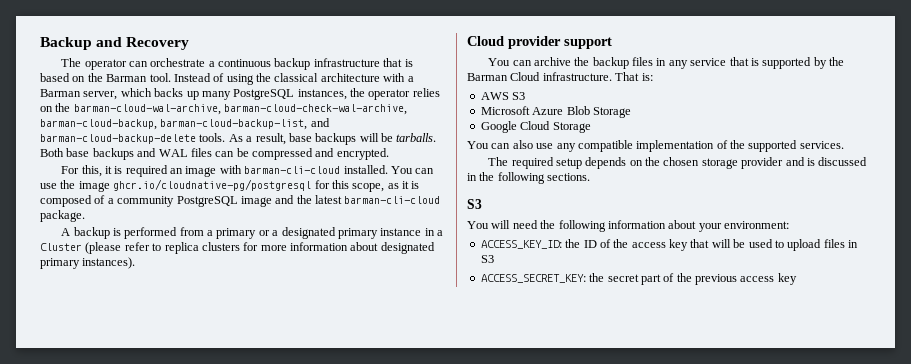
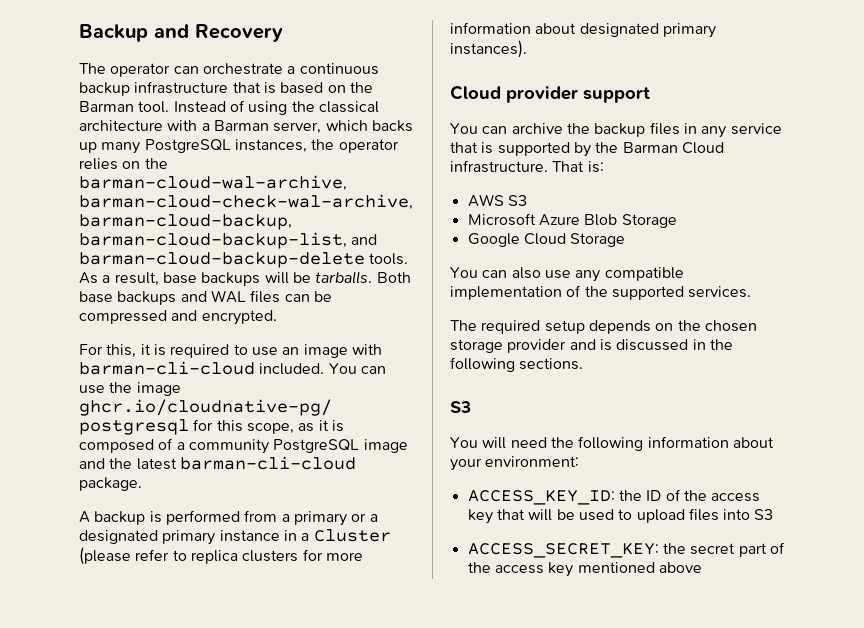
- For this, it is required an image with barman-cli-cloud installed.
+ For this, it is required to use an image with barman-cli-cloud included.
- ACCESS_KEY_ID: the ID of the access key that will be used to upload files in S3
+ ACCESS_KEY_ID: the ID of the access key that will be used to upload files into S3
- ACCESS_SECRET_KEY: the secret part of the previous access key
+ ACCESS_SECRET_KEY: the secret part of the access key mentioned above

